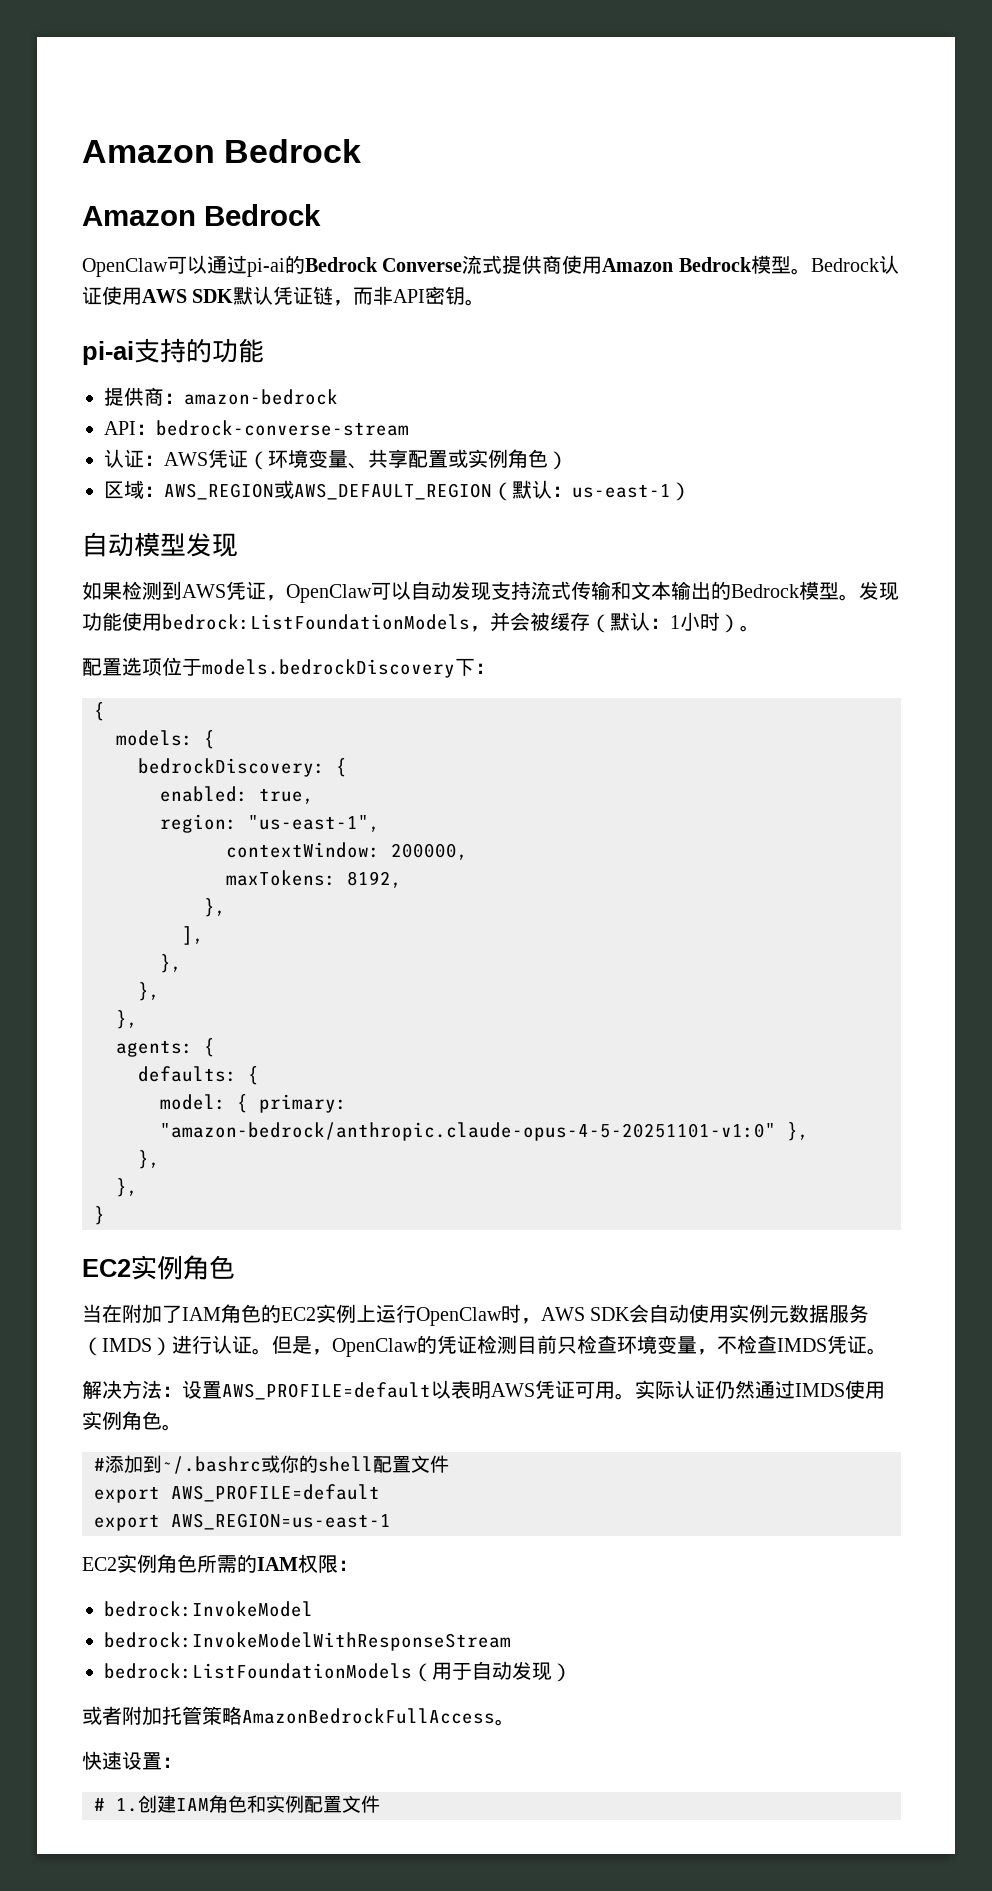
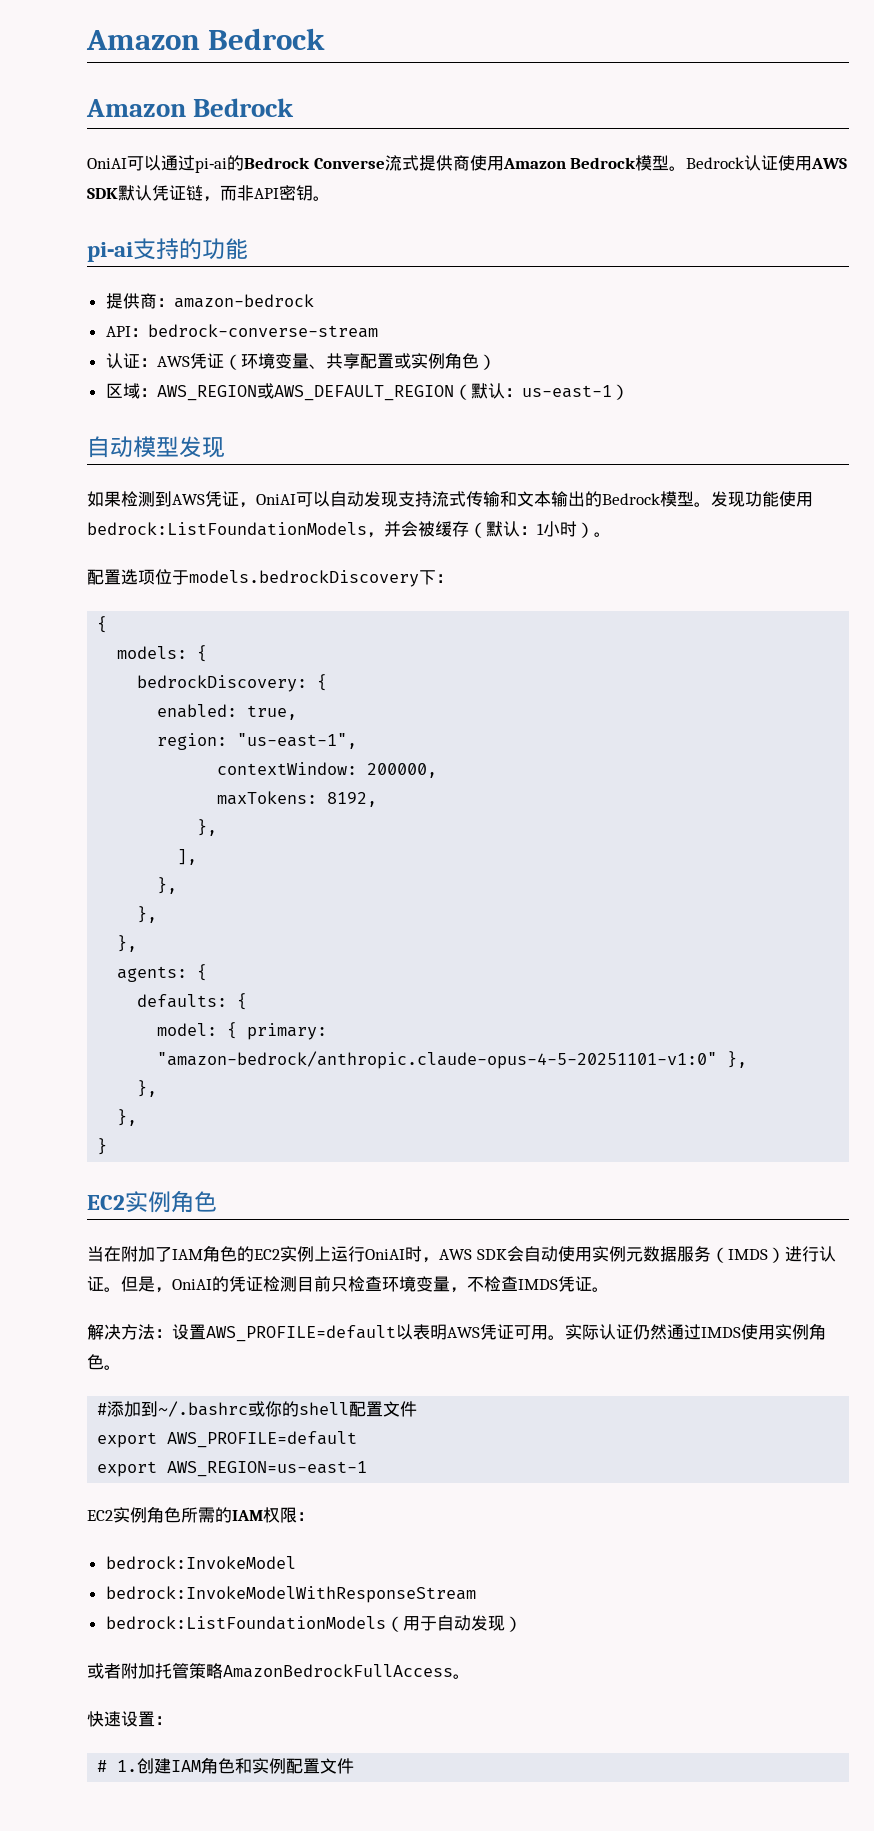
- OpenClaw可以通过pi‑ai的Bedrock Converse流式提供商使用Amazon Bedrock模型。
+ OniAI可以通过pi‑ai的Bedrock Converse流式提供商使用Amazon Bedrock模型。
- 如果检测到AWS凭证，OpenClaw可以自动发现支持流式传输和文本输出的Bedrock模型。
+ 如果检测到AWS凭证，OniAI可以自动发现支持流式传输和文本输出的Bedrock模型。
- 当在附加了IAM角色的EC2实例上运行OpenClaw时，AWS SDK会自动使用实例元数据服务（IMDS）进行认证。
+ 当在附加了IAM角色的EC2实例上运行OniAI时，AWS SDK会自动使用实例元数据服务（IMDS）进行认证。
- 但是，OpenClaw的凭证检测目前只检查环境变量，不检查IMDS凭证。
+ 但是，OniAI的凭证检测目前只检查环境变量，不检查IMDS凭证。

